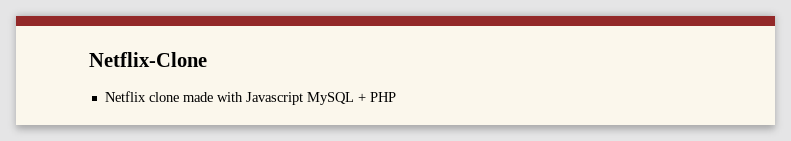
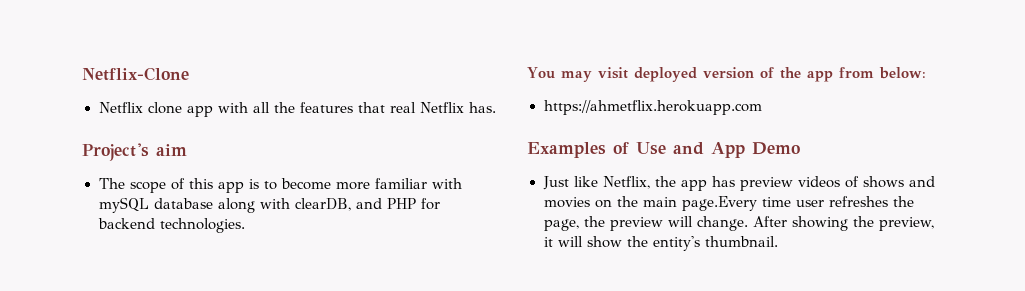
- Netflix clone made with Javascript MySQL + PHP
+ Netflix clone app with all the features that real Netflix has.
+ Project's aim
+ The scope of this app is to become more familiar with mySQL database along with clearDB, and PHP for backend technologies.
+ You may visit deployed version of the app from below:
+ https://ahmetflix.herokuapp.com
+ Examples of Use and App Demo
+ Just like Netflix, the app has preview videos of shows and movies on the main page.Every time user refreshes the page, the preview will change. After showing the preview, it will show the entity's thumbnail.

